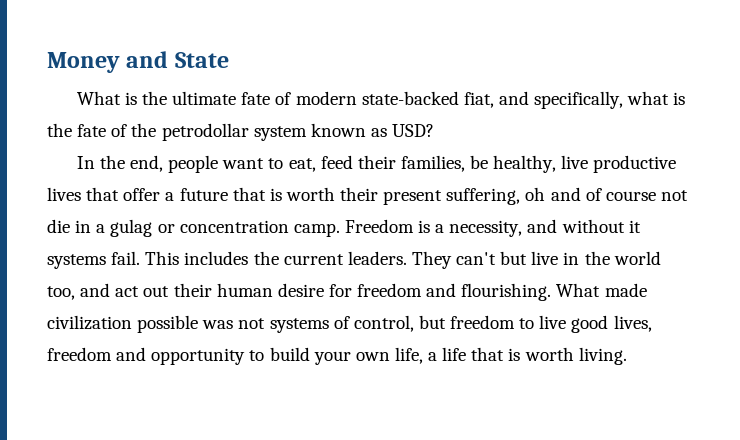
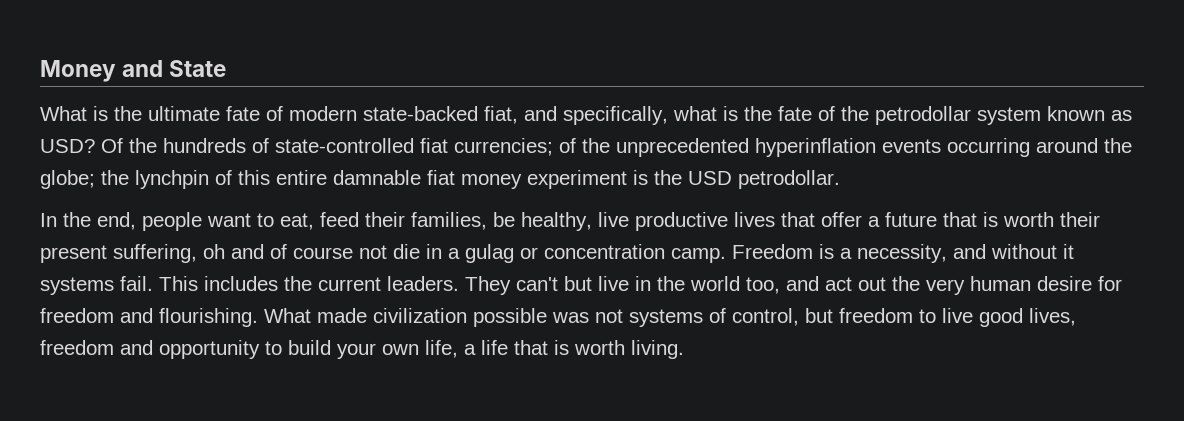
+ Of the hundreds of state-controlled fiat currencies; of the unprecedented hyperinflation events occurring around the globe; the lynchpin of this entire damnable fiat money experiment is the USD petrodollar.
- They can't but live in the world too, and act out their human desire for freedom and flourishing.
+ They can't but live in the world too, and act out the very human desire for freedom and flourishing.

